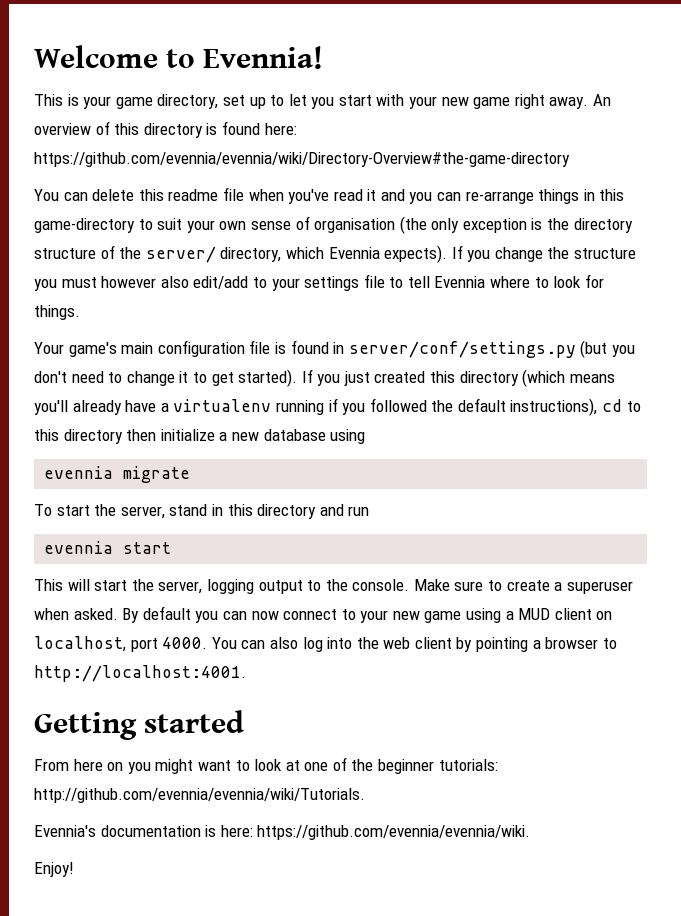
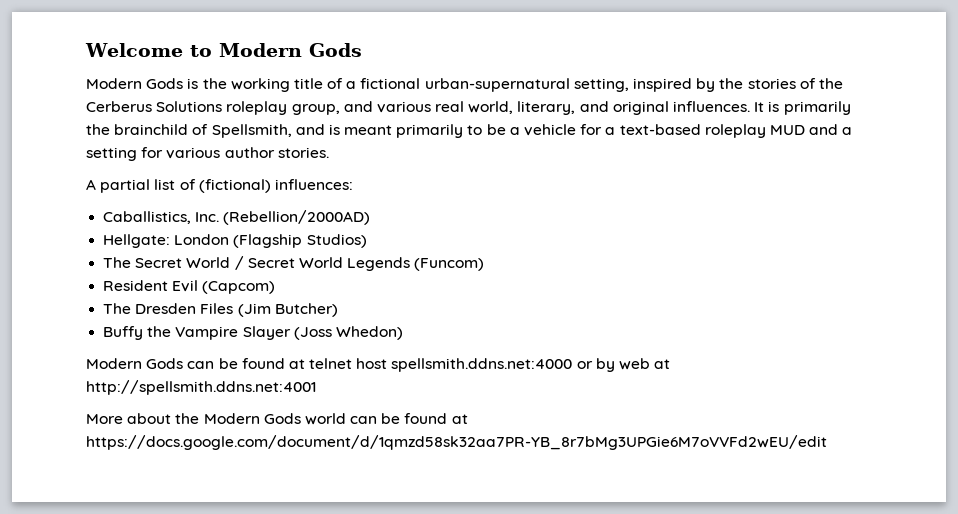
- Welcome to Evennia!
- This is your game directory, set up to let you start with your new game right away. An overview of this directory is found here: https://github.com/evennia/evennia/wiki/Directory-Overview#the-game-directory
- You can delete this readme file when you've read it and you can re-arrange things in this game-directory to suit your own sense of organisation (the only exception is the directory structure of the server/ directory, which Evennia expects). If you change the structure you must however also edit/add to your settings file to tell Evennia where to look for things.
- Your game's main configuration file is found in server/conf/settings.py (but you don't need to change it to get started). If you just created this directory (which means you'll already have a virtualenv running if you followed the default instructions), cd to this directory then initialize a new database using
- evennia migrate
- To start the server, stand in this directory and run
- evennia start
- This will start the server, logging output to the console. Make sure to create a superuser when asked. By default you can now connect to your new game using a MUD client on localhost, port 4000. You can also log into the web client by pointing a browser to http://localhost:4001.
- Getting started
- From here on you might want to look at one of the beginner tutorials: http://github.com/evennia/evennia/wiki/Tutorials.
- Evennia's documentation is here: https://github.com/evennia/evennia/wiki.
- Enjoy!
+ Welcome to Modern Gods
+ Modern Gods is the working title of a fictional urban-supernatural setting, inspired by the stories of the Cerberus Solutions roleplay group, and various real world, literary, and original influences. It is primarily the brainchild of Spellsmith, and is meant primarily to be a vehicle for a text-based roleplay MUD and a setting for various author stories.
+ A partial list of (fictional) influences:
+ Caballistics, Inc. (Rebellion/2000AD)
+ Hellgate: London (Flagship Studios)
+ The Secret World / Secret World Legends (Funcom)
+ Resident Evil (Capcom)
+ The Dresden Files (Jim Butcher)
+ Buffy the Vampire Slayer (Joss Whedon)
+ Modern Gods can be found at telnet host spellsmith.ddns.net:4000 or by web at http://spellsmith.ddns.net:4001
+ More about the Modern Gods world can be found at https://docs.google.com/document/d/1qmzd58sk32aa7PR-YB_8r7bMg3UPGie6M7oVVFd2wEU/edit

